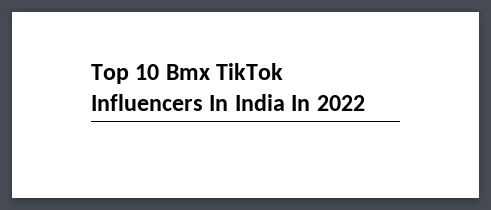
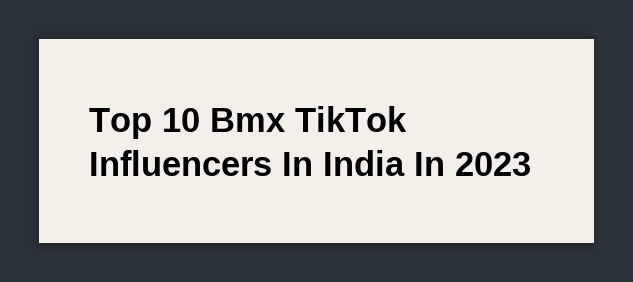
- Top 10 Bmx TikTok Influencers In India In 2022
+ Top 10 Bmx TikTok Influencers In India In 2023

